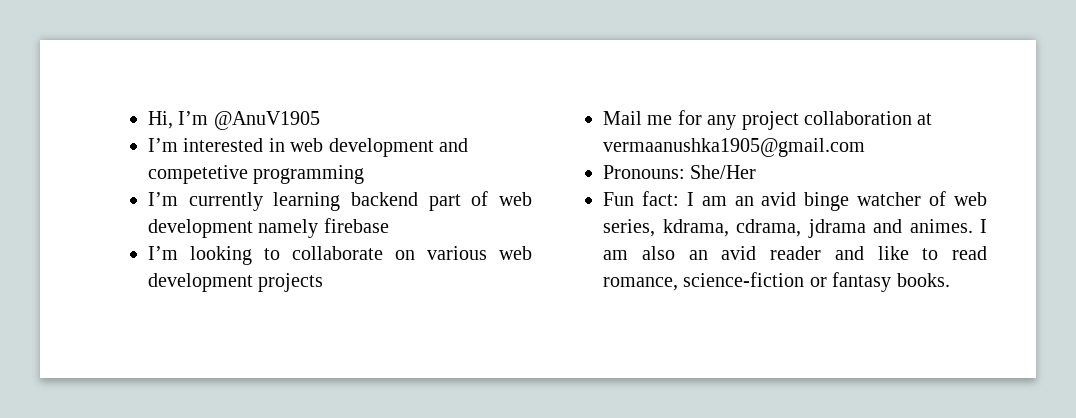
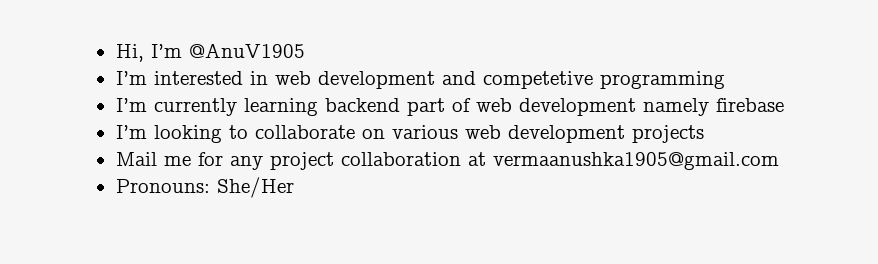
- Fun fact: I am an avid binge watcher of web series, kdrama, cdrama, jdrama and animes. I am also an avid reader and like to read romance, science-fiction or fantasy books.

